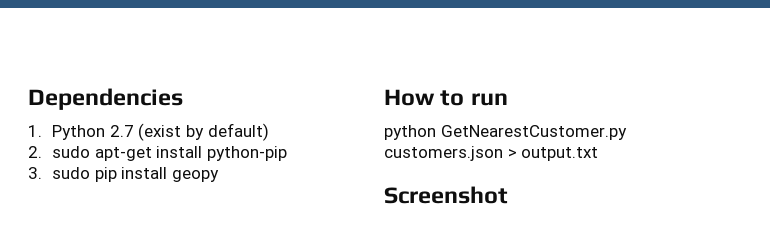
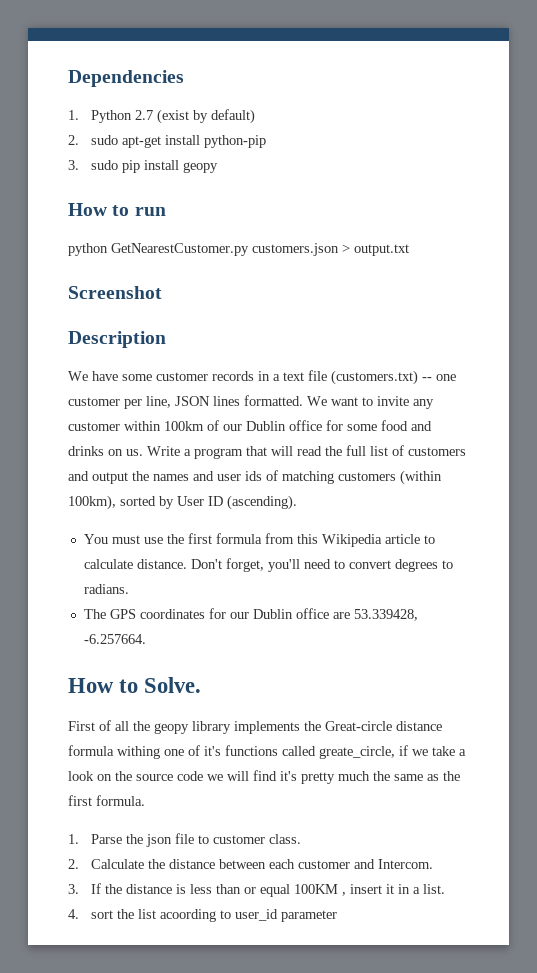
+ Description
+ We have some customer records in a text file (customers.txt) -- one customer per line, JSON lines formatted. We want to invite any customer within 100km of our Dublin office for some food and drinks on us. Write a program that will read the full list of customers and output the names and user ids of matching customers (within 100km), sorted by User ID (ascending).
+ You must use the first formula from this Wikipedia article to calculate distance. Don't forget, you'll need to convert degrees to radians.
+ The GPS coordinates for our Dublin office are 53.339428, -6.257664.
+ How to Solve.
+ First of all the geopy library implements the Great-circle distance formula withing one of it's functions called greate_circle, if we take a look on the source code we will find it's pretty much the same as the first formula.
+ 1. Parse the json file to customer class.
+ 2. Calculate the distance between each customer and Intercom.
+ 3. If the distance is less than or equal 100KM , insert it in a list.
+ 4. sort the list acoording to user_id parameter

